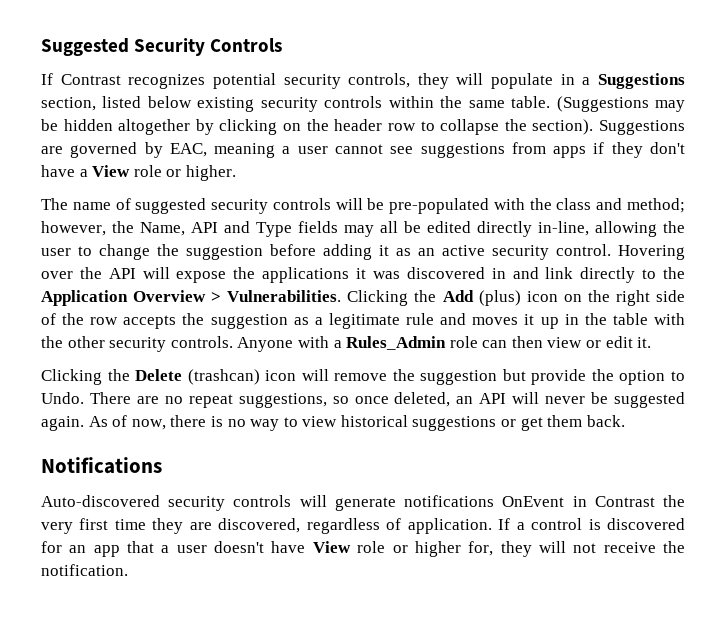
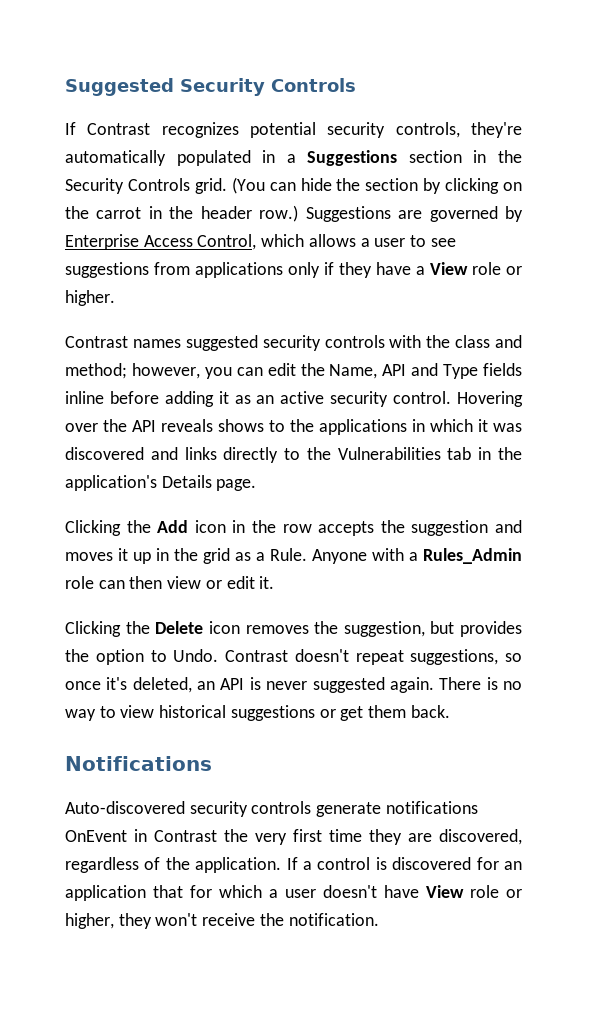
- If Contrast recognizes potential security controls, they will populate in a Suggestions section, listed below existing security controls within the same table. (Suggestions may be hidden altogether by clicking on the header row to collapse the section). Suggestions are governed by EAC, meaning a user cannot see suggestions from apps if they don't have a View role or higher.
+ If Contrast recognizes potential security controls, they're automatically populated in a Suggestions section in the Security Controls grid. (You can hide the section by clicking on the carrot in the header row.) Suggestions are governed by Enterprise Access Control, which allows a user to see suggestions from applications only if they have a View role or higher.
- The name of suggested security controls will be pre-populated with the class and method; however, the Name, API and Type fields may all be edited directly in-line, allowing the user to change the suggestion before adding it as an active security control.
+ Contrast names suggested security controls with the class and method; however, you can edit the Name, API and Type fields inline before adding it as an active security control.
- Hovering over the API will expose the applications it was discovered in and link directly to the Application Overview > Vulnerabilities. Clicking the Add (plus) icon on the right side of the row accepts the suggestion as a legitimate rule and moves it up in the table with the other security controls.
+ Hovering over the API reveals shows to the applications in which it was discovered and links directly to the Vulnerabilities tab in the application's Details page.
+ Clicking the Add icon in the row accepts the suggestion and moves it up in the grid as a Rule.
- Clicking the Delete (trashcan) icon will remove the suggestion but provide the option to Undo.
+ Clicking the Delete icon removes the suggestion, but provides the option to Undo.
- There are no repeat suggestions, so once deleted, an API will never be suggested again. As of now, there is no way to view historical suggestions or get them back.
+ Contrast doesn't repeat suggestions, so once it's deleted, an API is never suggested again. There is no way to view historical suggestions or get them back.
- Auto-discovered security controls will generate notifications OnEvent in Contrast the very first time they are discovered, regardless of application.
+ Auto-discovered security controls generate notifications OnEvent in Contrast the very first time they are discovered, regardless of the application.
- If a control is discovered for an app that a user doesn't have View role or higher for, they will not receive the notification.
+ If a control is discovered for an application that for which a user doesn't have View role or higher, they won't receive the notification.

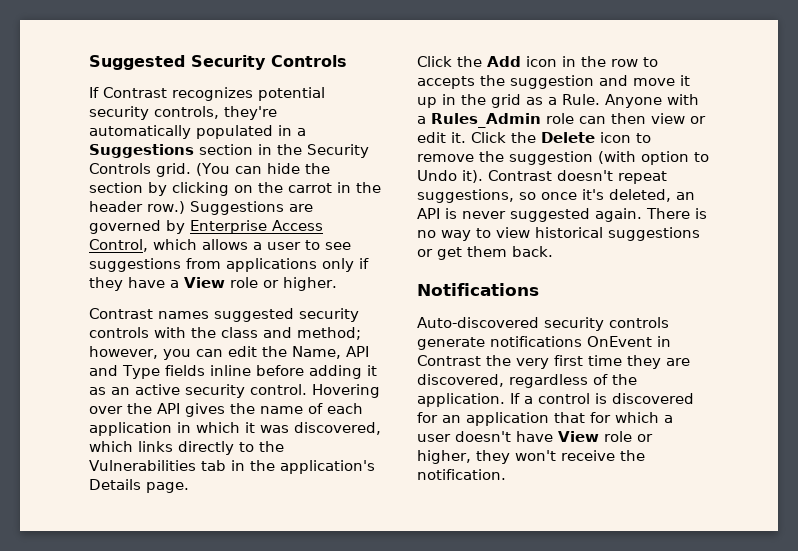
- Hovering over the API reveals shows to the applications in which it was discovered and links directly to the Vulnerabilities tab in the application's Details page.
+ Hovering over the API gives the name of each application in which it was discovered, which links directly to the Vulnerabilities tab in the application's Details page.
- Clicking the Add icon in the row accepts the suggestion and moves it up in the grid as a Rule.
+ Click the Add icon in the row to accepts the suggestion and move it up in the grid as a Rule.
- Anyone with a Rules_Admin role can then view or edit it.
- Clicking the Delete icon removes the suggestion, but provides the option to Undo.
+ Anyone with a Rules_Admin role can then view or edit it. Click the Delete icon to remove the suggestion (with option to Undo it).

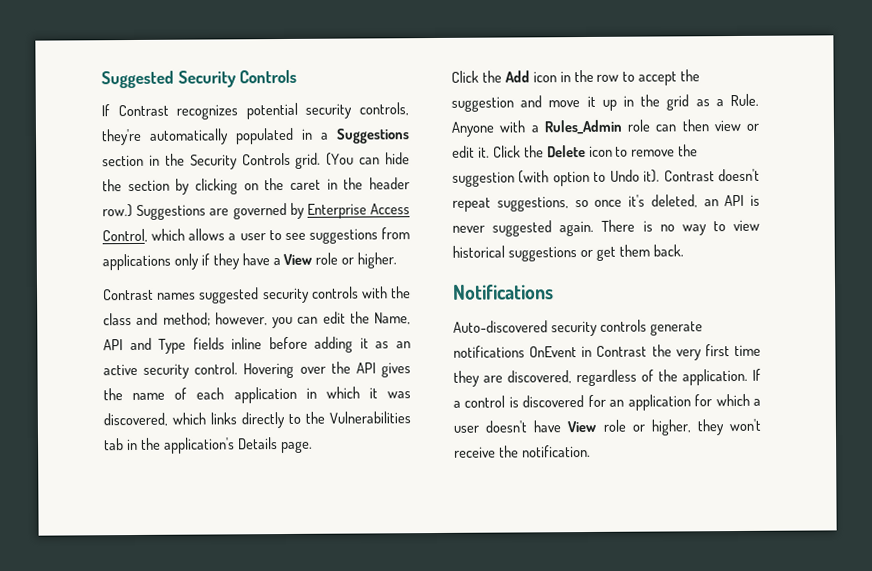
- (You can hide the section by clicking on the carrot in the header row.)
+ (You can hide the section by clicking on the caret in the header row.)
- Click the Add icon in the row to accepts the suggestion and move it up in the grid as a Rule.
+ Click the Add icon in the row to accept the suggestion and move it up in the grid as a Rule.
- If a control is discovered for an application that for which a user doesn't have View role or higher, they won't receive the notification.
+ If a control is discovered for an application for which a user doesn't have View role or higher, they won't receive the notification.

